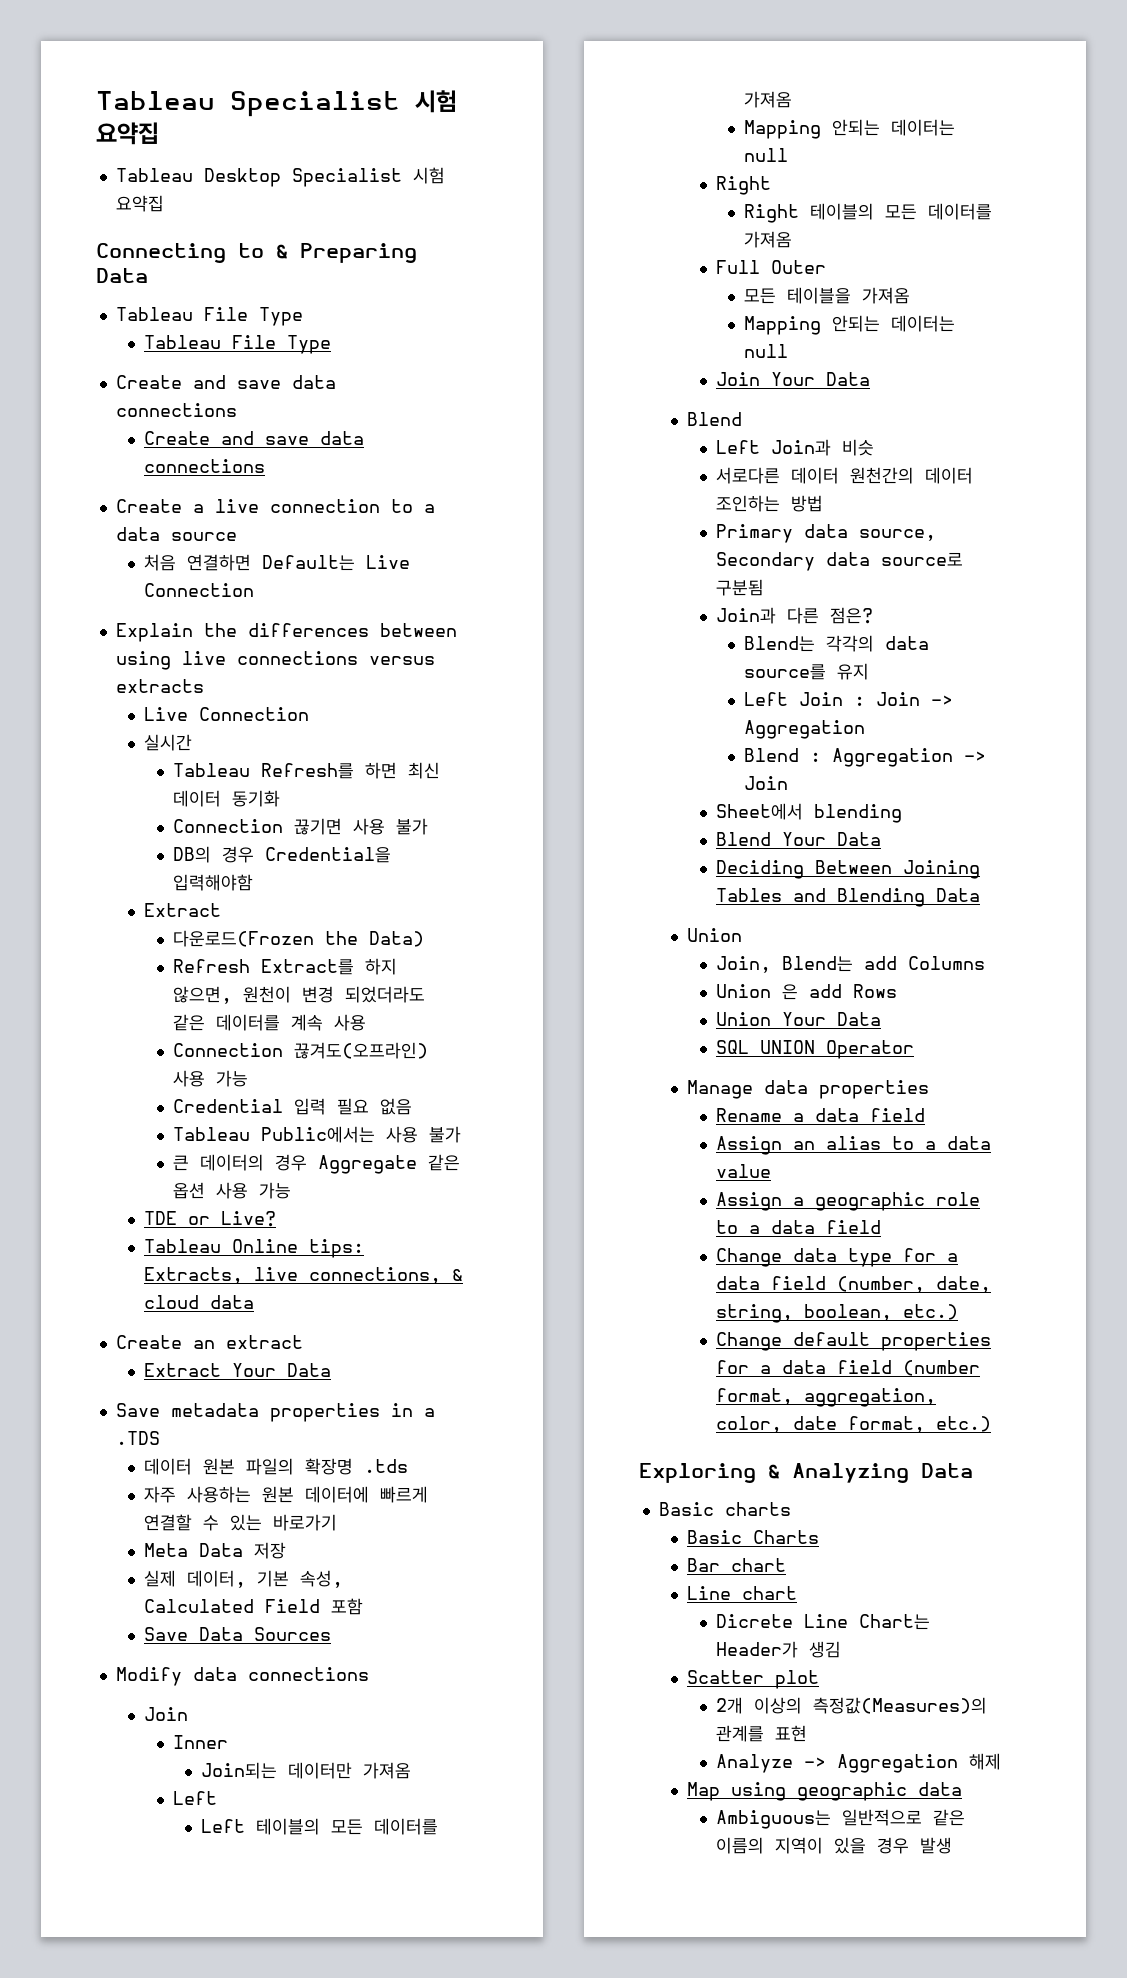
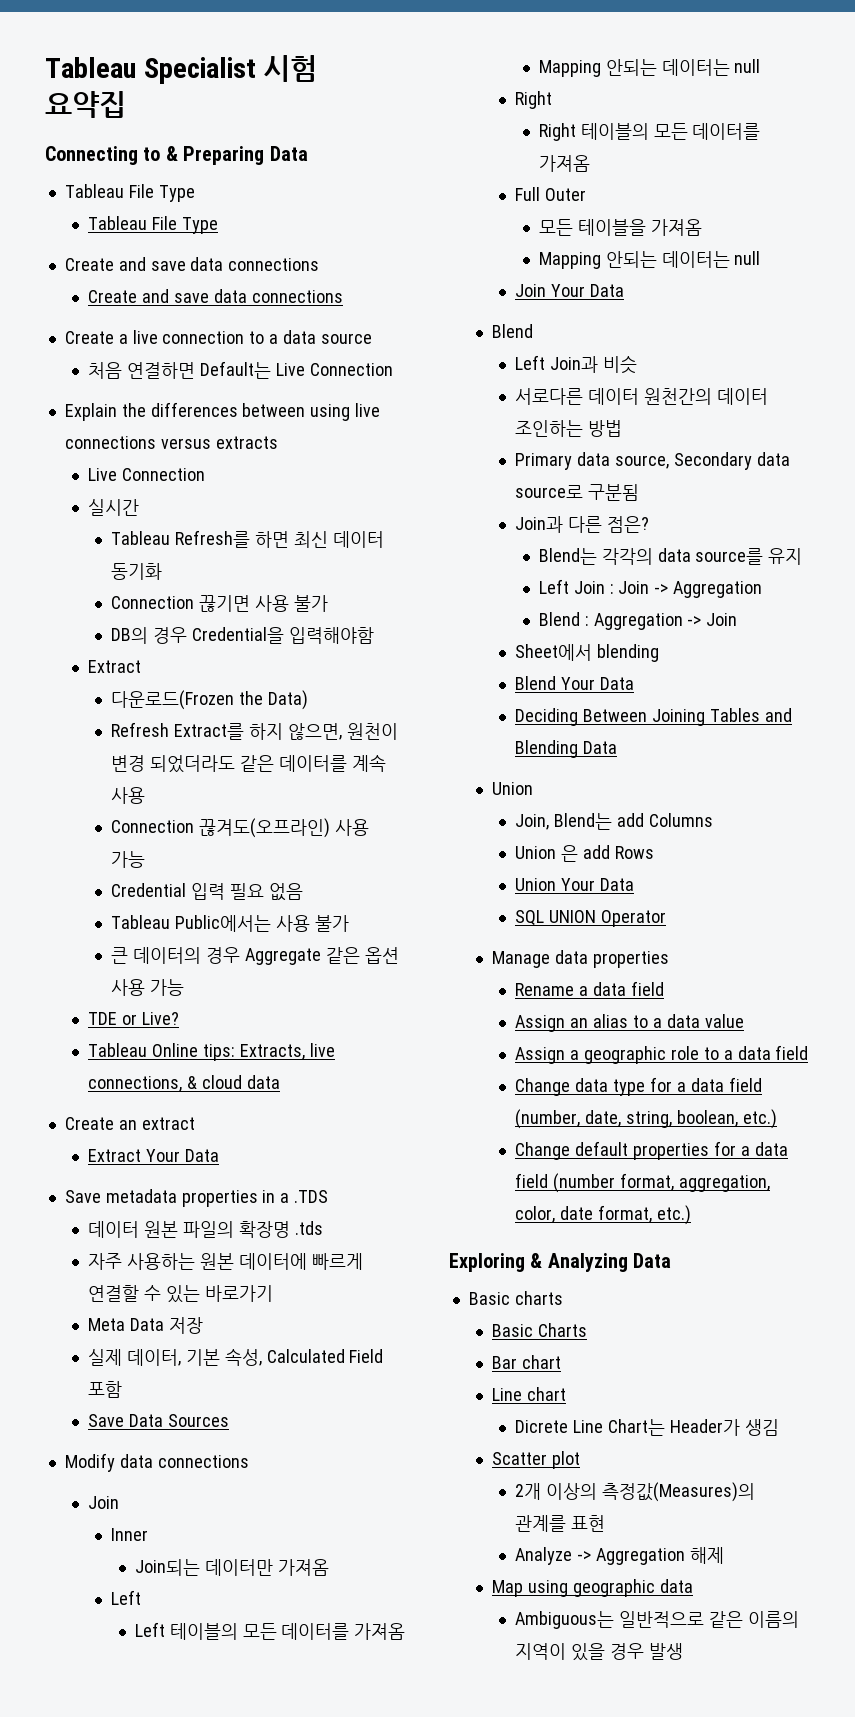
- Tableau Desktop Specialist 시험 요약집

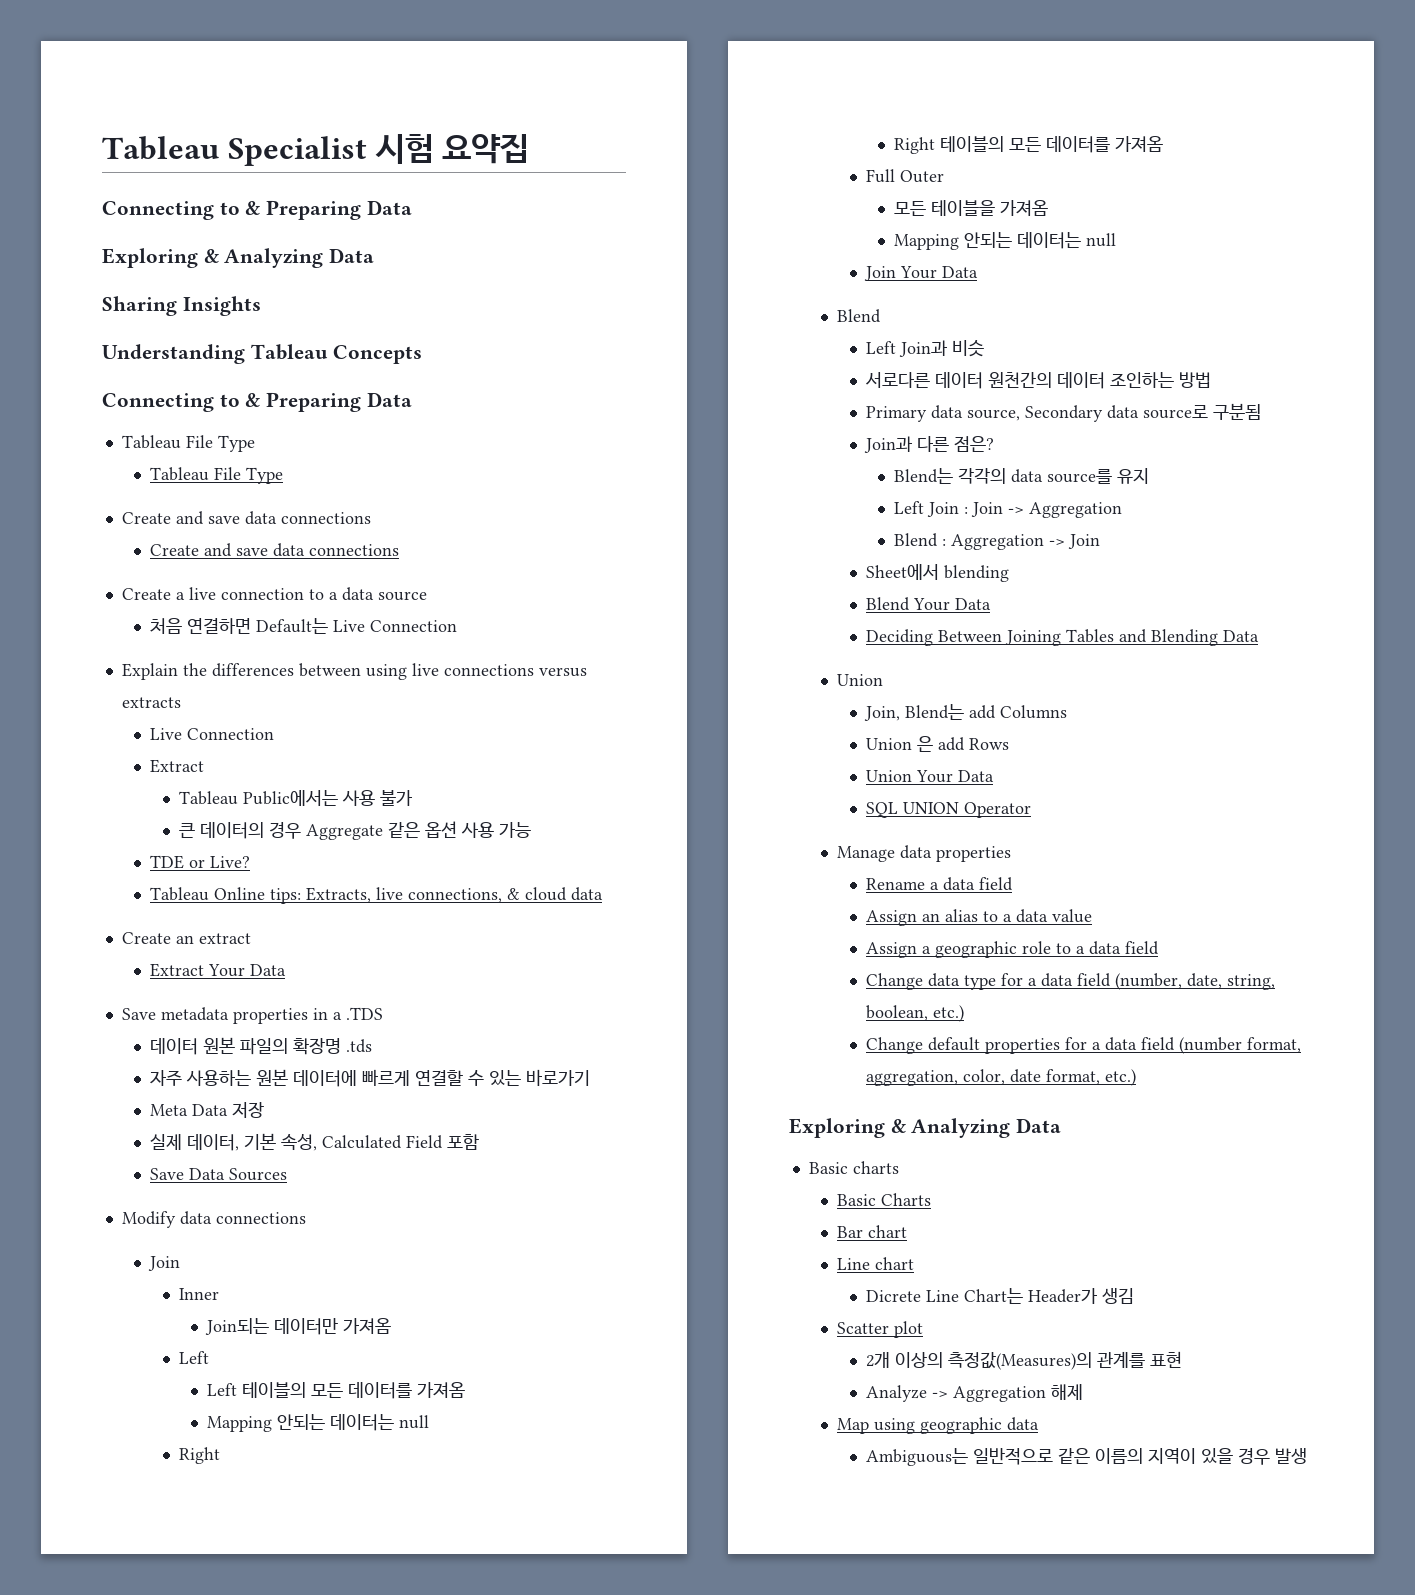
  Tableau Specialist 시험 요약집
+ Connecting to & Preparing Data
+ Exploring & Analyzing Data
+ Sharing Insights
+ Understanding Tableau Concepts
  Explain the differences between using live connections versus extracts
  Live Connection
- 실시간
- Tableau Refresh를 하면 최신 데이터 동기화
- Connection 끊기면 사용 불가
- DB의 경우 Credential을 입력해야함
  Extract
- 다운로드(Frozen the Data)
- Refresh Extract를 하지 않으면, 원천이 변경 되었더라도 같은 데이터를 계속 사용
- Connection 끊겨도(오프라인) 사용 가능
- Credential 입력 필요 없음

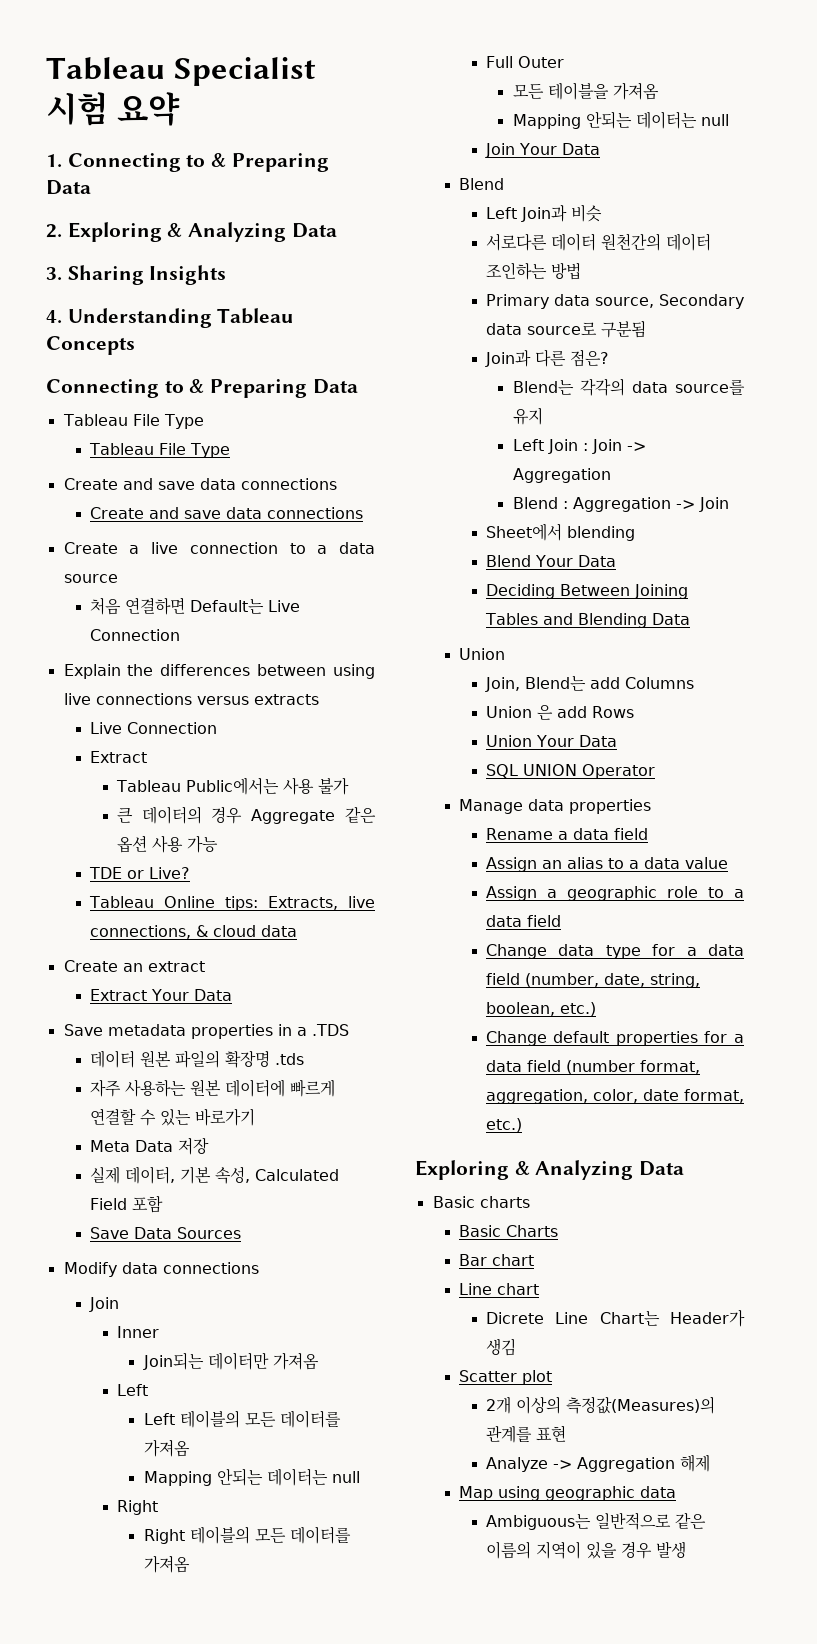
- Tableau Specialist 시험 요약집
- Connecting to & Preparing Data
- Exploring & Analyzing Data
- Sharing Insights
+ Tableau Specialist 시험 요약
+ 1. Connecting to & Preparing Data
+ 2. Exploring & Analyzing Data
+ 3. Sharing Insights
- Understanding Tableau Concepts
+ 4. Understanding Tableau Concepts

